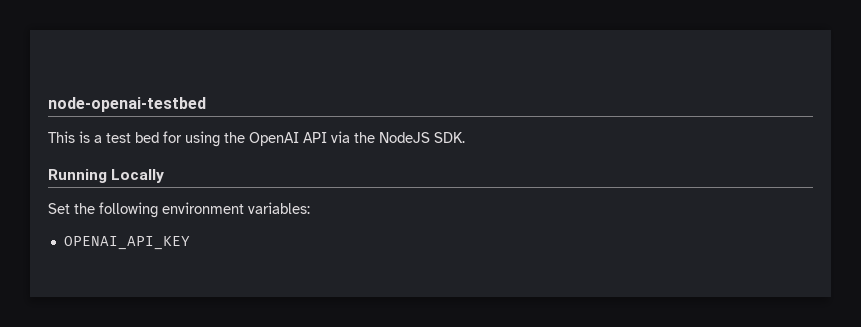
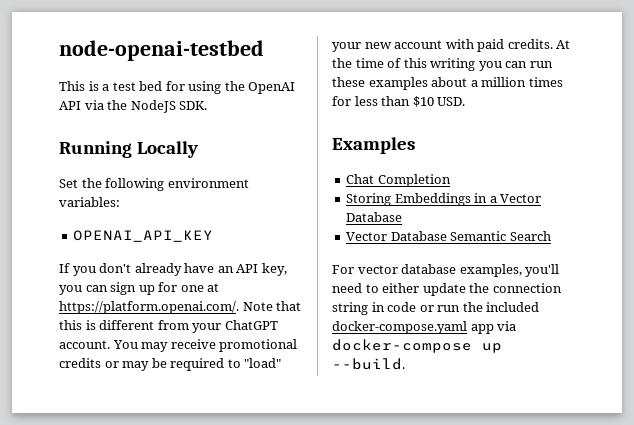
+ If you don't already have an API key, you can sign up for one at https://platform.openai.com/. Note that this is different from your ChatGPT account. You may receive promotional credits or may be required to "load" your new account with paid credits. At the time of this writing you can run these examples about a million times for less than $10 USD.
+ Examples
+ Chat Completion
+ Storing Embeddings in a Vector Database
+ Vector Database Semantic Search
+ For vector database examples, you'll need to either update the connection string in code or run the included docker-compose.yaml app via docker-compose up --build.

